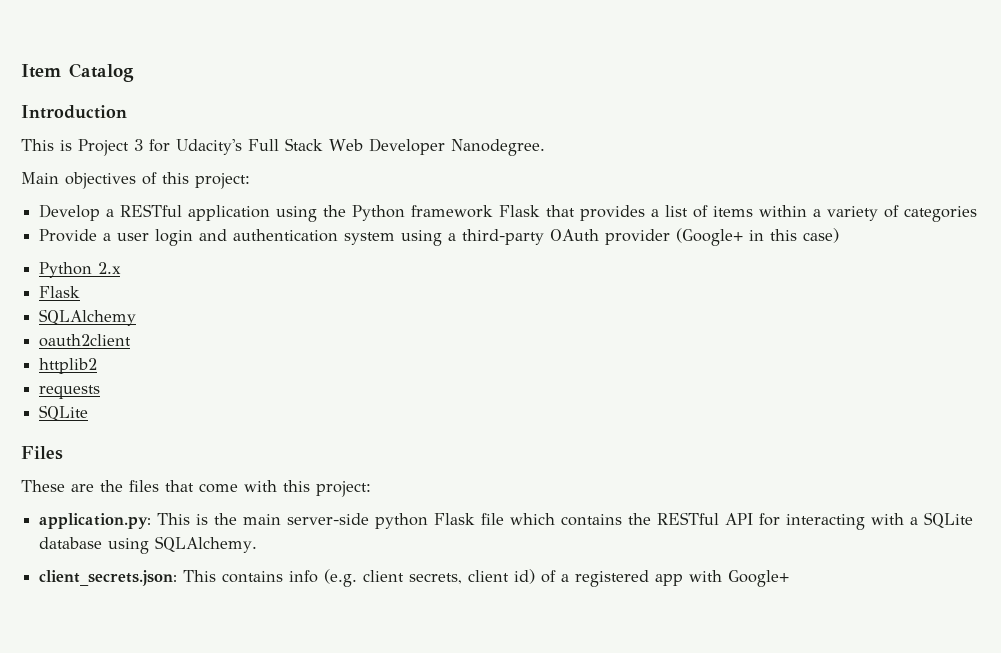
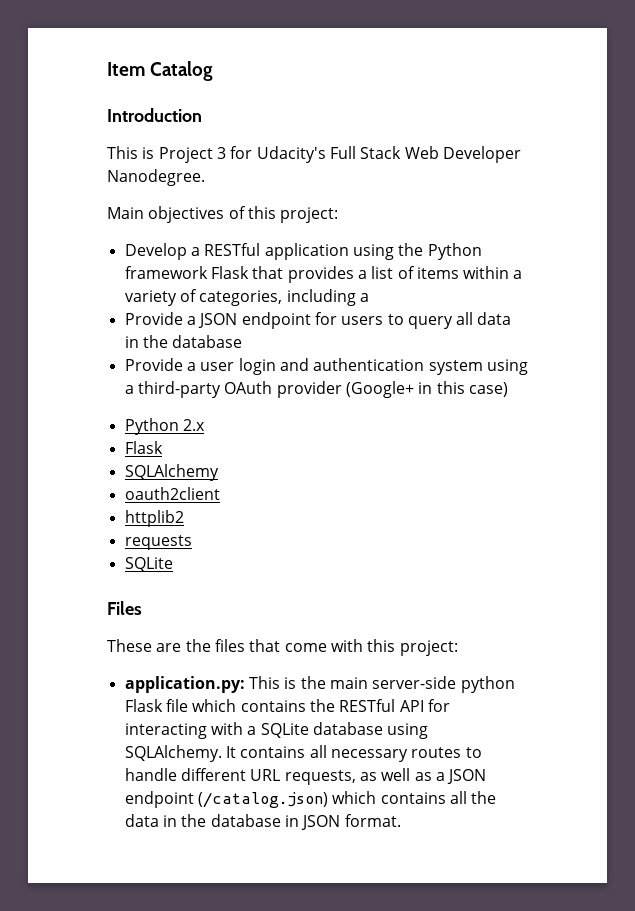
- Develop a RESTful application using the Python framework Flask that provides a list of items within a variety of categories
+ Develop a RESTful application using the Python framework Flask that provides a list of items within a variety of categories, including a
+ Provide a JSON endpoint for users to query all data in the database
- application.py: This is the main server-side python Flask file which contains the RESTful API for interacting with a SQLite database using SQLAlchemy.
- client_secrets.json: This contains info (e.g. client secrets, client id) of a registered app with Google+
+ application.py: This is the main server-side python Flask file which contains the RESTful API for interacting with a SQLite database using SQLAlchemy. It contains all necessary routes to handle different URL requests, as well as a JSON endpoint (/catalog.json) which contains all the data in the database in JSON format.

